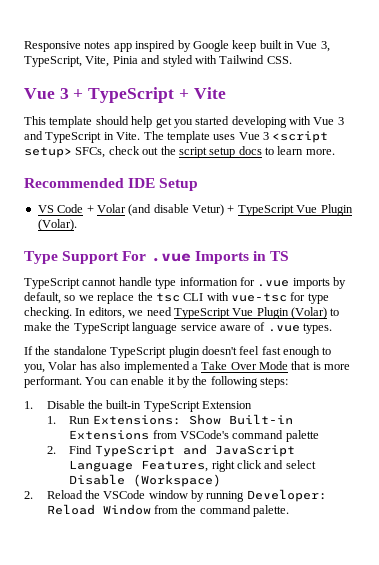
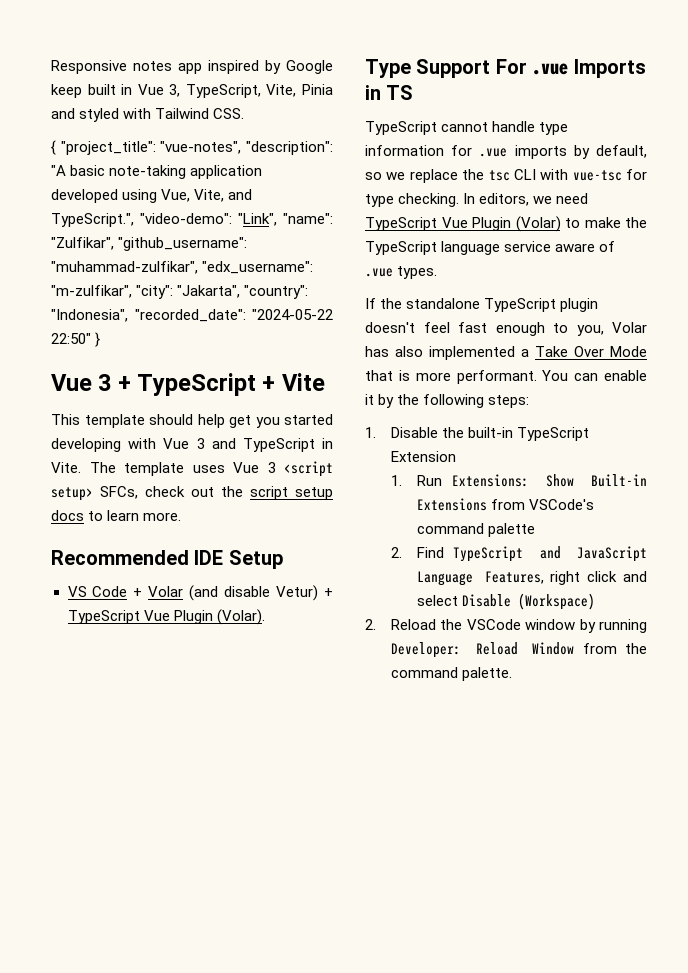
+ { "project_title": "vue-notes", "description": "A basic note-taking application developed using Vue, Vite, and TypeScript.", "video-demo": "Link", "name": "Zulfikar", "github_username": "muhammad-zulfikar", "edx_username": "m-zulfikar", "city": "Jakarta", "country": "Indonesia", "recorded_date": "2024-05-22 22:50" }

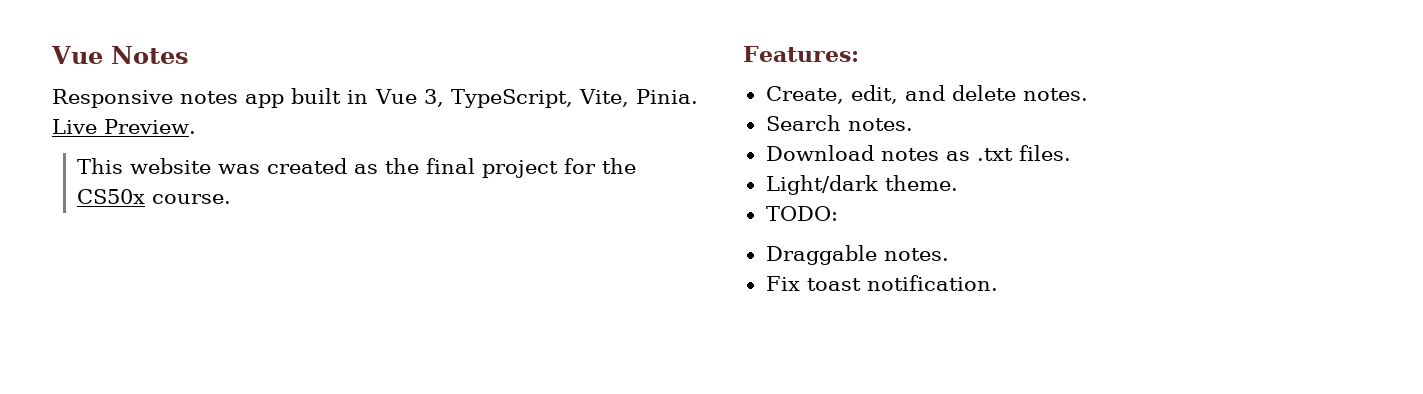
+ Vue Notes
- Responsive notes app inspired by Google keep built in Vue 3, TypeScript, Vite, Pinia and styled with Tailwind CSS.
- { "project_title": "vue-notes", "description": "A basic note-taking application developed using Vue, Vite, and TypeScript.", "video-demo": "Link", "name": "Zulfikar", "github_username": "muhammad-zulfikar", "edx_username": "m-zulfikar", "city": "Jakarta", "country": "Indonesia", "recorded_date": "2024-05-22 22:50" }
- Vue 3 + TypeScript + Vite
- This template should help get you started developing with Vue 3 and TypeScript in Vite. The template uses Vue 3 <script setup> SFCs, check out the script setup docs to learn more.
- Recommended IDE Setup
- VS Code + Volar (and disable Vetur) + TypeScript Vue Plugin (Volar).
- Type Support For .vue Imports in TS
- TypeScript cannot handle type information for .vue imports by default, so we replace the tsc CLI with vue-tsc for type checking. In editors, we need TypeScript Vue Plugin (Volar) to make the TypeScript language service aware of .vue types.
- If the standalone TypeScript plugin doesn't feel fast enough to you, Volar has also implemented a Take Over Mode that is more performant. You can enable it by the following steps:
- 1. Disable the built-in TypeScript Extension
- 1. Run Extensions: Show Built-in Extensions from VSCode's command palette
- 2. Find TypeScript and JavaScript Language Features, right click and select Disable (Workspace)
- 2. Reload the VSCode window by running Developer: Reload Window from the command palette.
+ Responsive notes app built in Vue 3, TypeScript, Vite, Pinia. Live Preview.
+ This website was created as the final project for the CS50x course.
+ Features:
+ Create, edit, and delete notes.
+ Search notes.
+ Download notes as .txt files.
+ Light/dark theme.
+ TODO:
+ Draggable notes.
+ Fix toast notification.

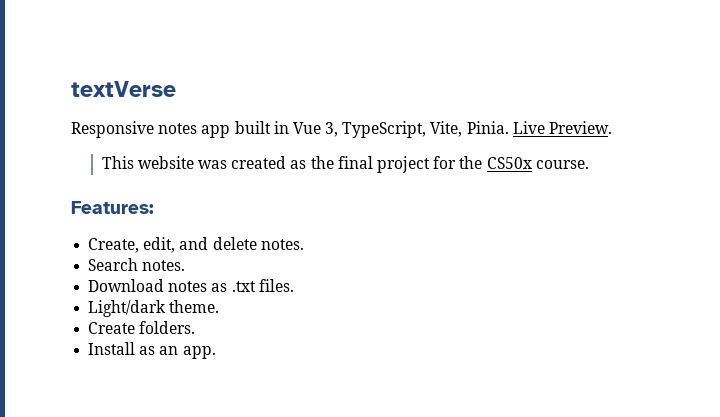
- Vue Notes
+ textVerse
- TODO:
- Draggable notes.
- Fix toast notification.
+ Create folders.
+ Install as an app.

